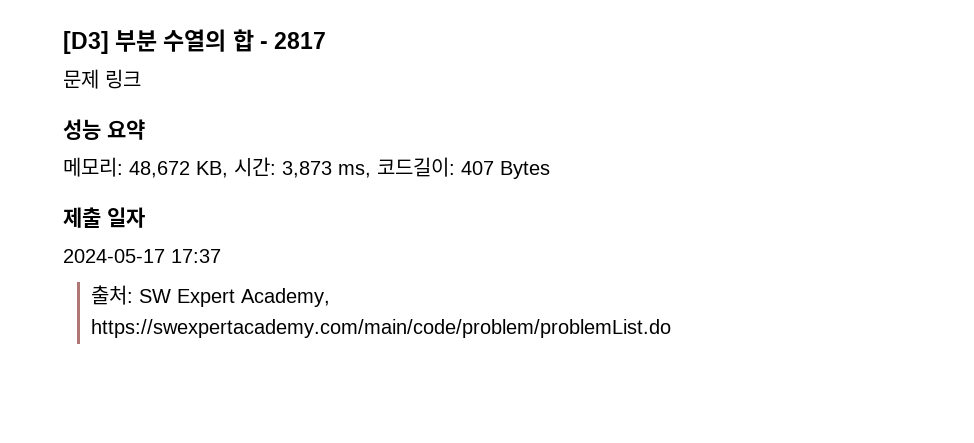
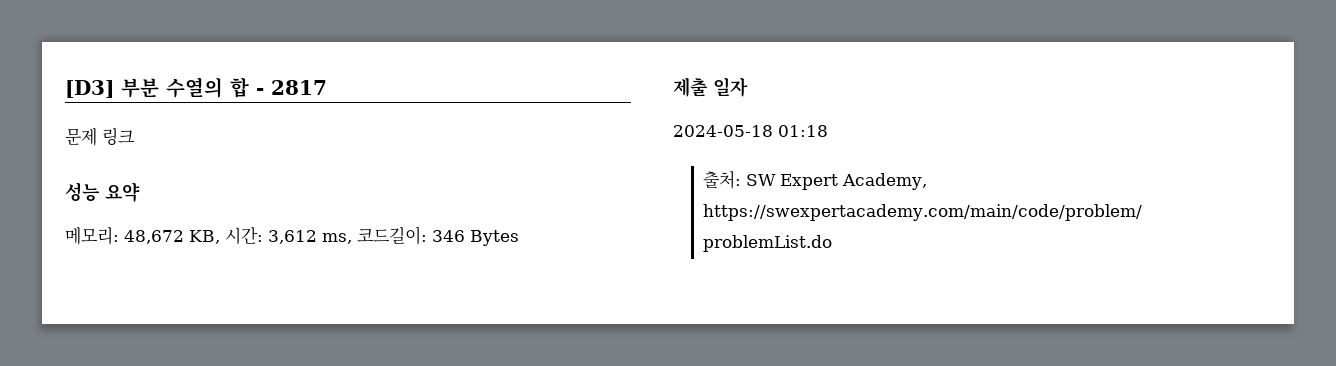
- 메모리: 48,672 KB, 시간: 3,873 ms, 코드길이: 407 Bytes
+ 메모리: 48,672 KB, 시간: 3,612 ms, 코드길이: 346 Bytes
- 2024-05-17 17:37
+ 2024-05-18 01:18

